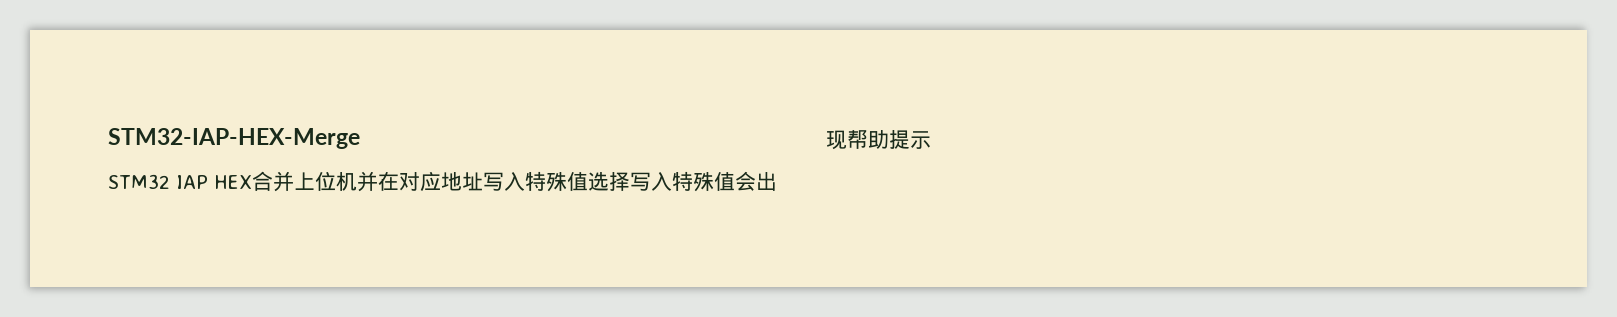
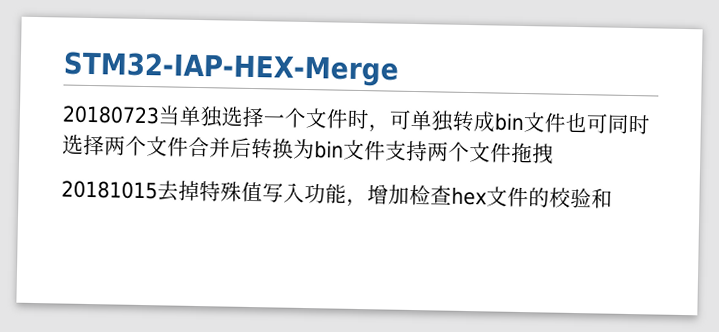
- STM32 IAP HEX合并上位机并在对应地址写入特殊值选择写入特殊值会出现帮助提示
+ 20180723当单独选择一个文件时，可单独转成bin文件也可同时选择两个文件合并后转换为bin文件支持两个文件拖拽
+ 20181015去掉特殊值写入功能，增加检查hex文件的校验和

